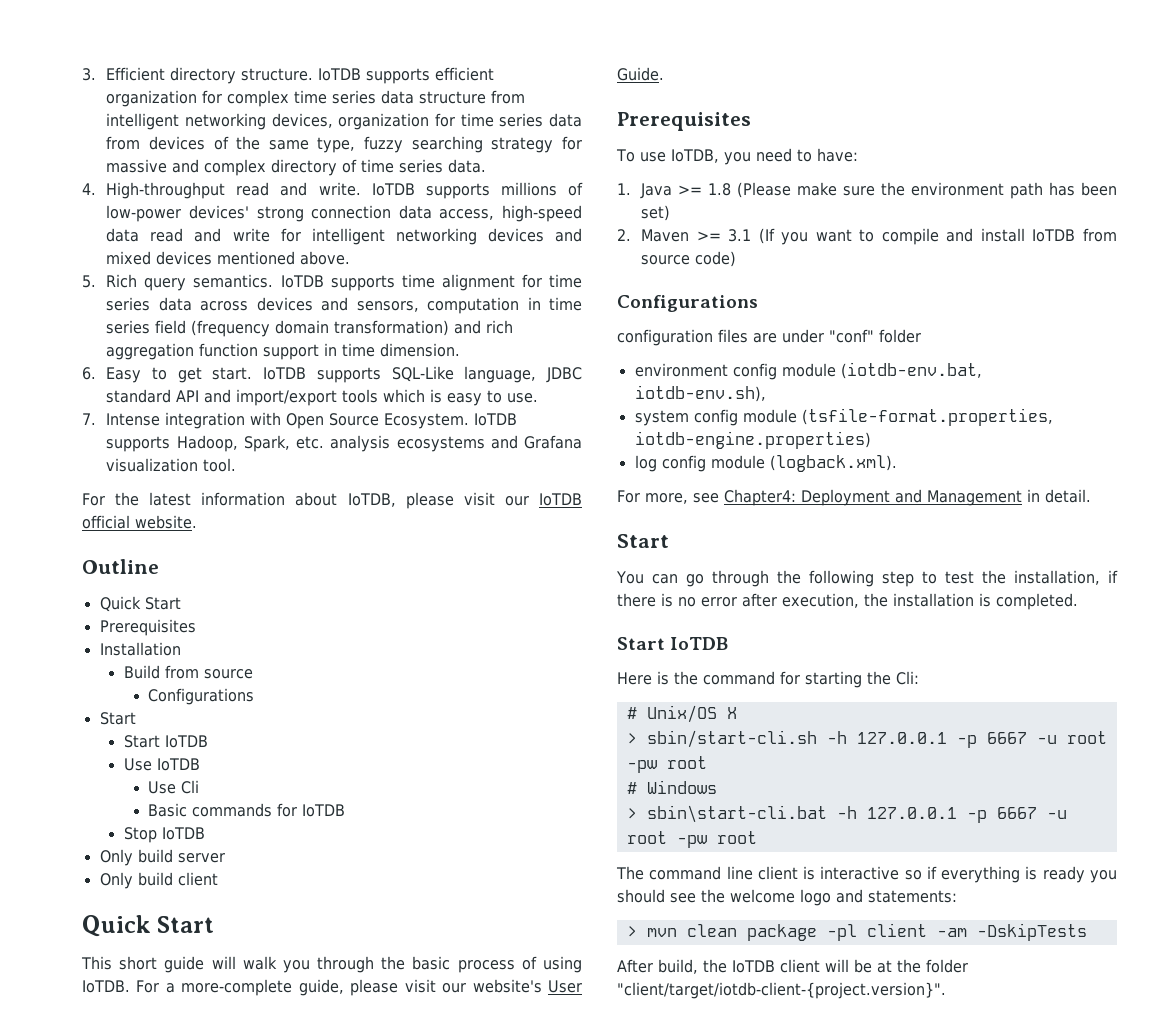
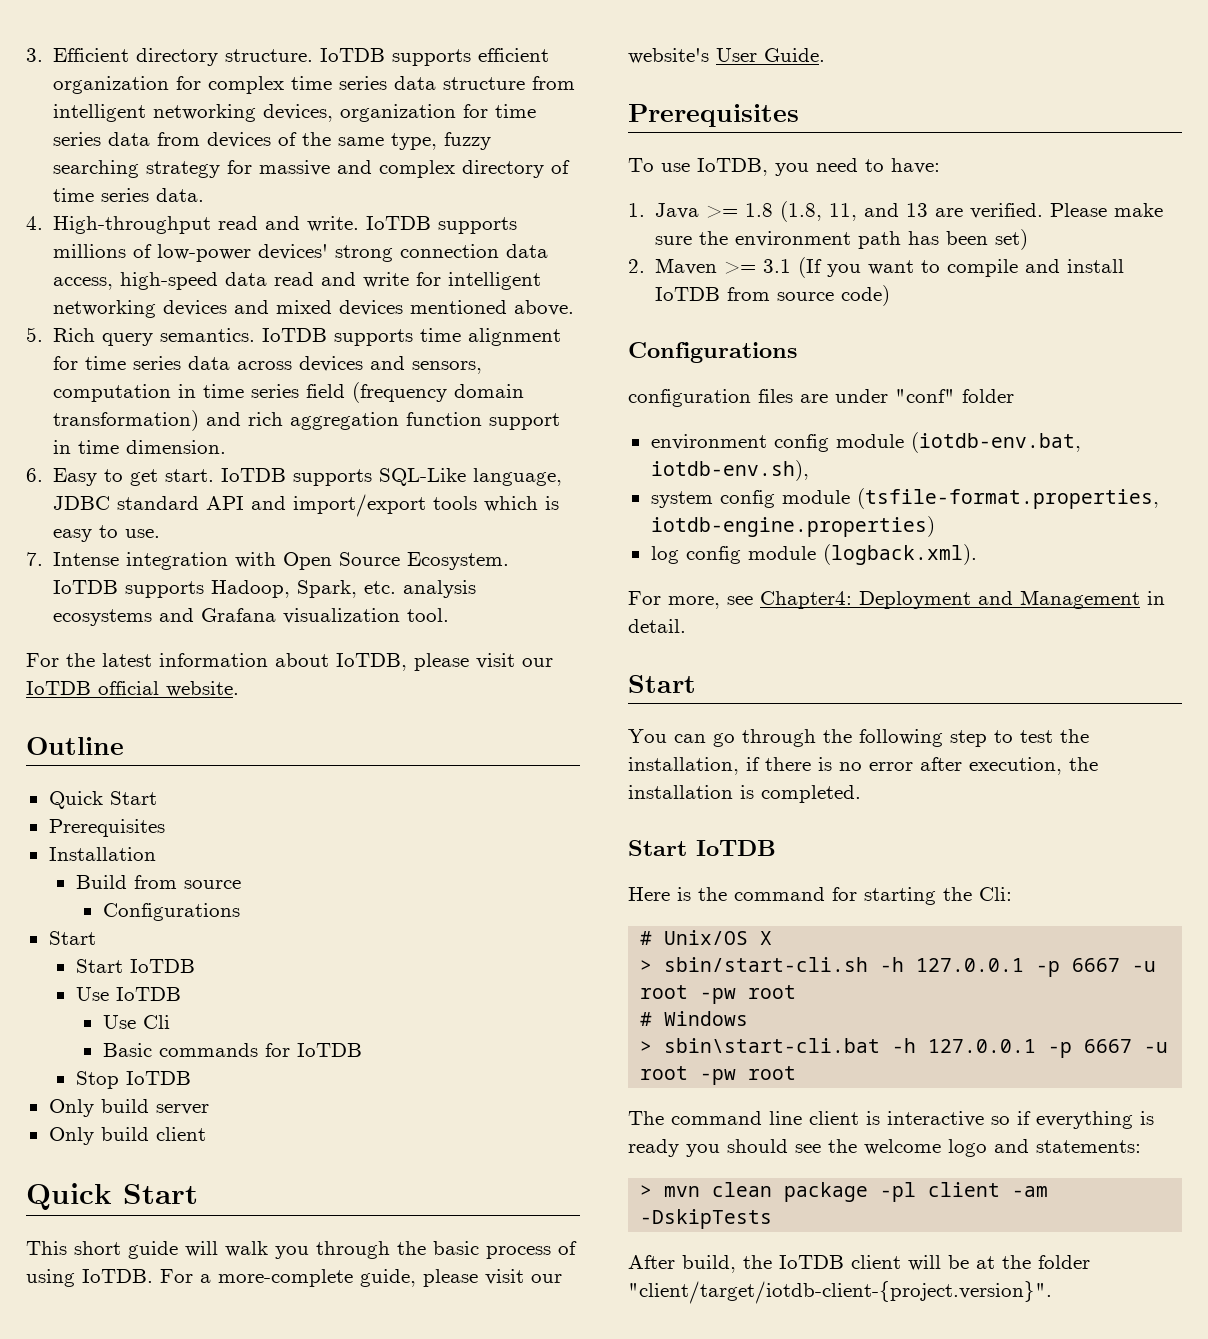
- 1. Java >= 1.8 (Please make sure the environment path has been set)
+ 1. Java >= 1.8 (1.8, 11, and 13 are verified. Please make sure the environment path has been set)

